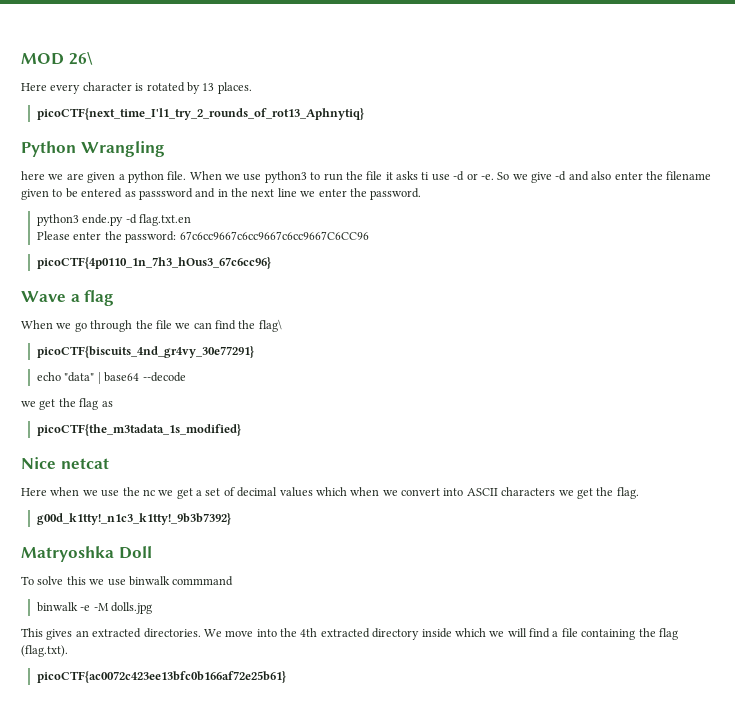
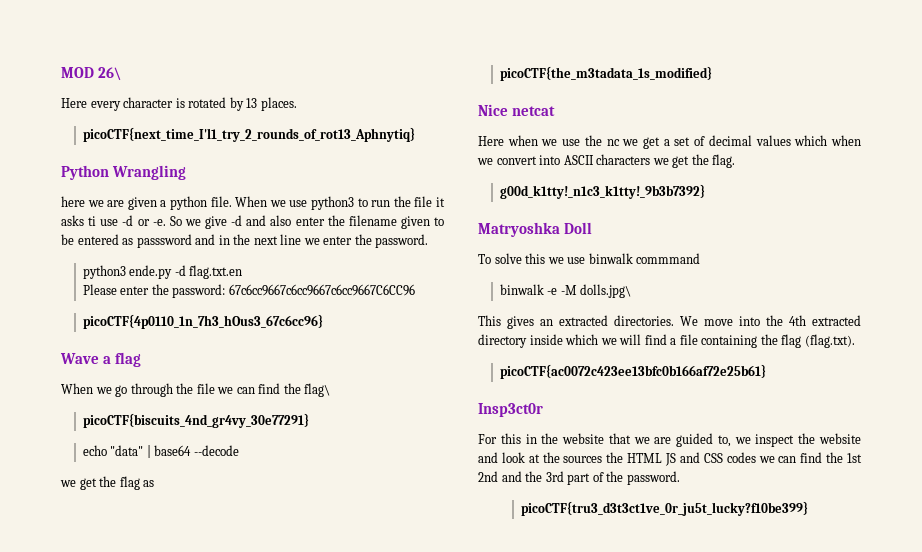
- binwalk -e -M dolls.jpg
+ binwalk -e -M dolls.jpg\
+ Insp3ct0r
+ For this in the website that we are guided to, we inspect the website and look at the sources the HTML JS and CSS codes we can find the 1st 2nd and the 3rd part of the password.
+ picoCTF{tru3_d3t3ct1ve_0r_ju5t_lucky?f10be399}

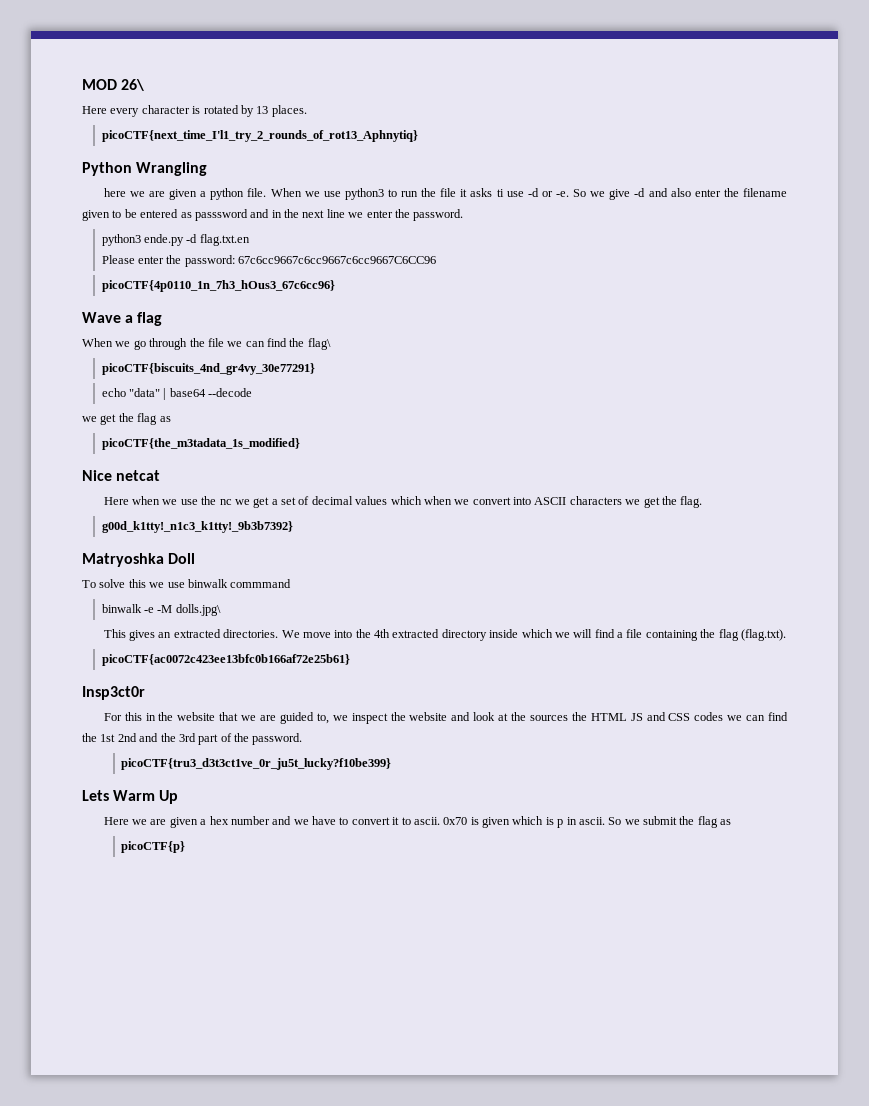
+ Lets Warm Up
+ Here we are given a hex number and we have to convert it to ascii. 0x70 is given which is p in ascii. So we submit the flag as
+ picoCTF{p}

